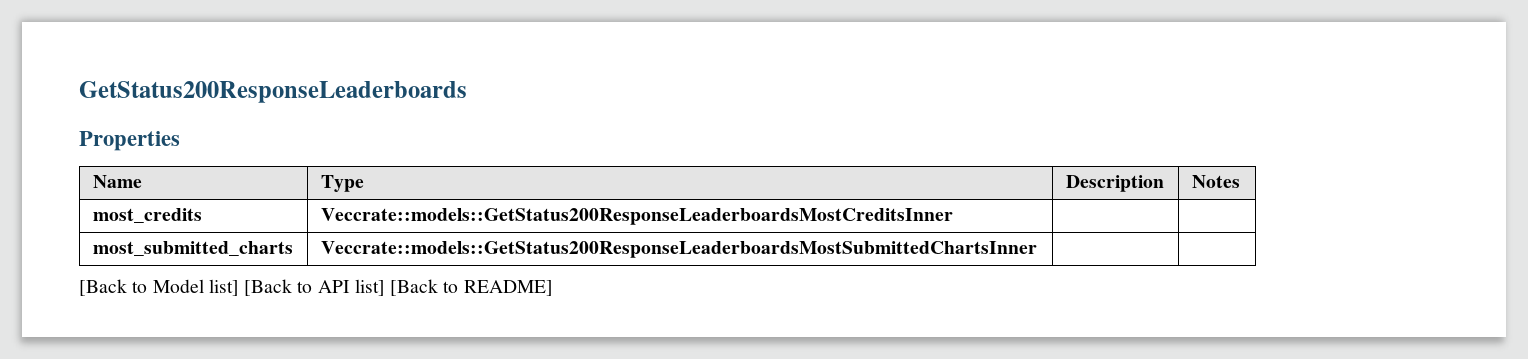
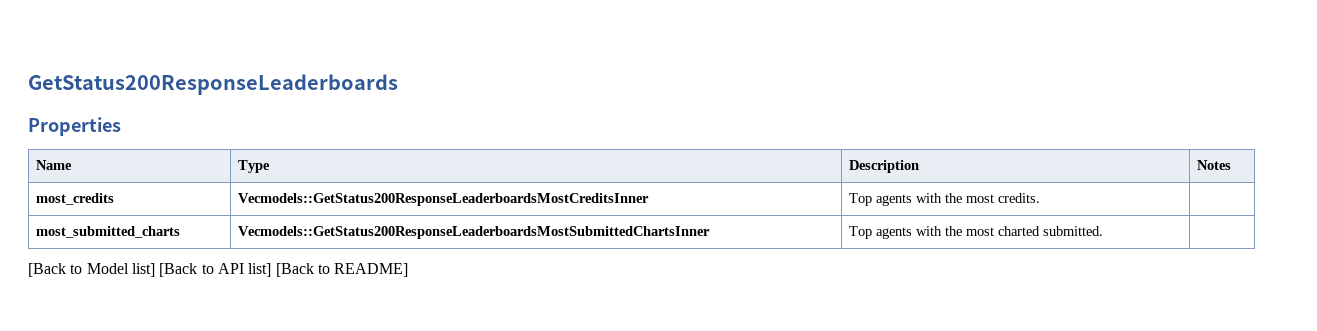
- most_credits | Veccrate::models::GetStatus200ResponseLeaderboardsMostCreditsInner | |
- most_submitted_charts | Veccrate::models::GetStatus200ResponseLeaderboardsMostSubmittedChartsInner | |
+ most_credits | Vecmodels::GetStatus200ResponseLeaderboardsMostCreditsInner | Top agents with the most credits. |
+ most_submitted_charts | Vecmodels::GetStatus200ResponseLeaderboardsMostSubmittedChartsInner | Top agents with the most charted submitted. |

